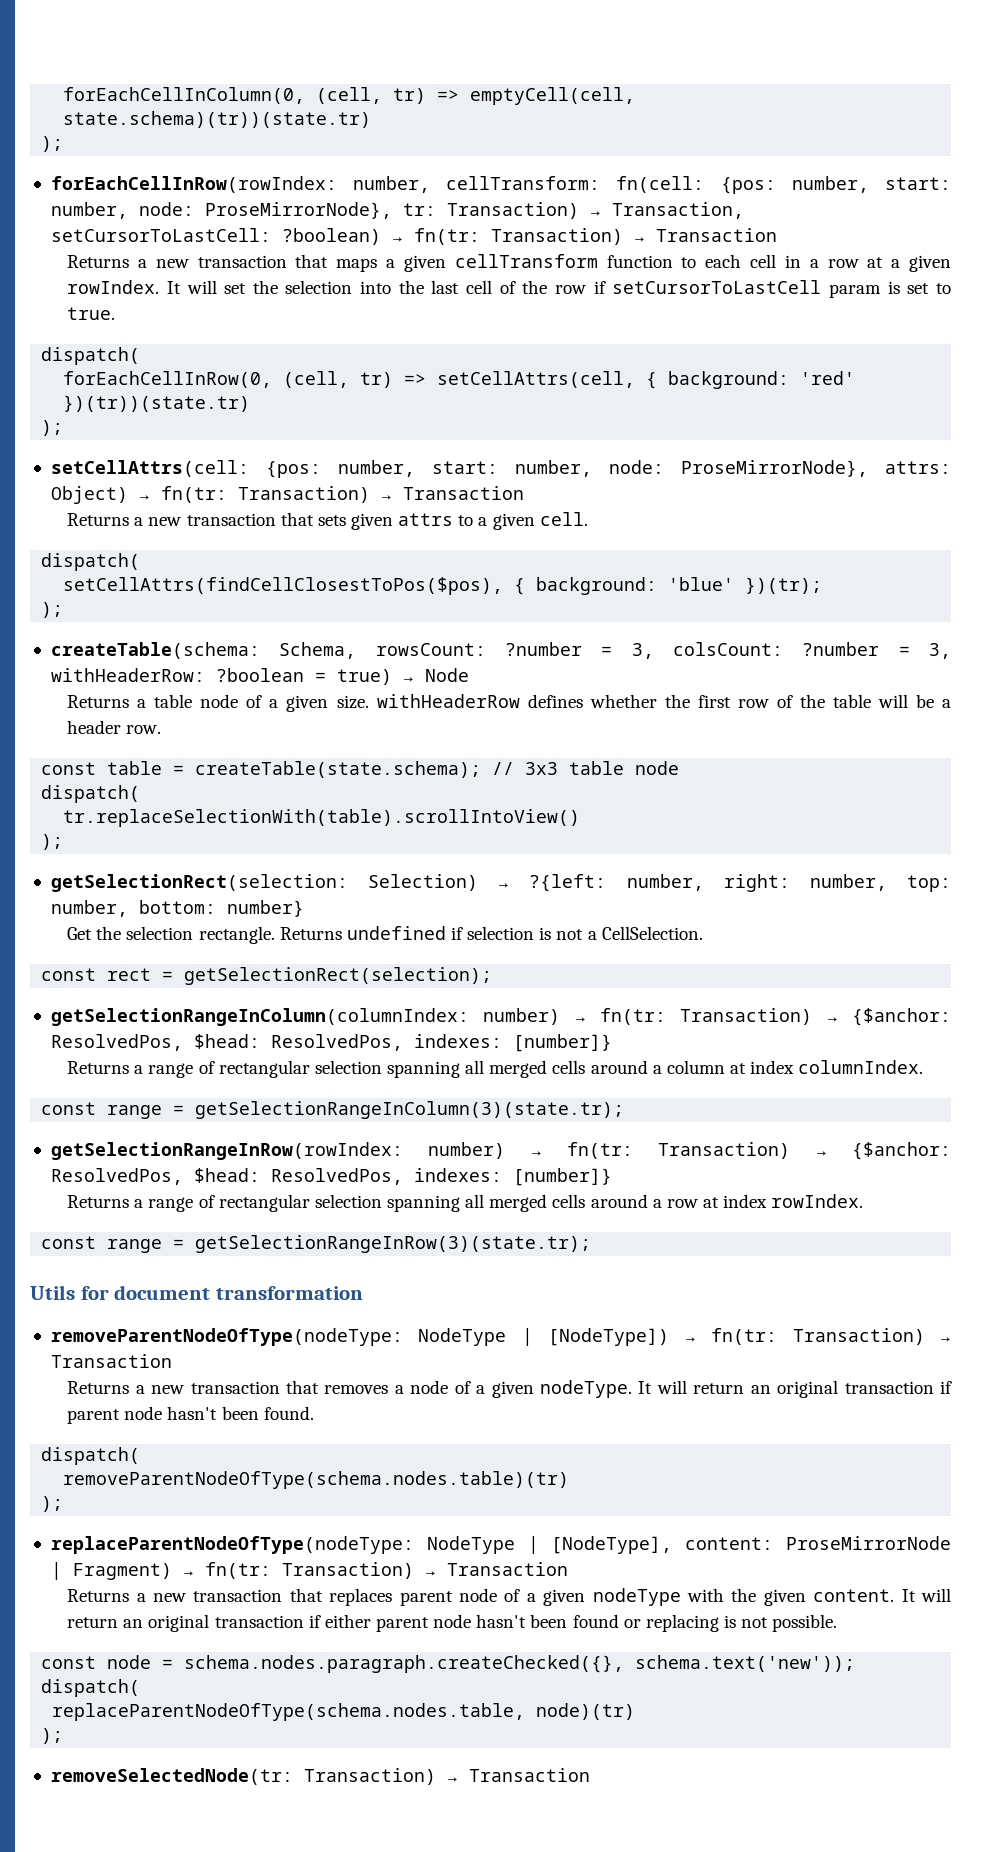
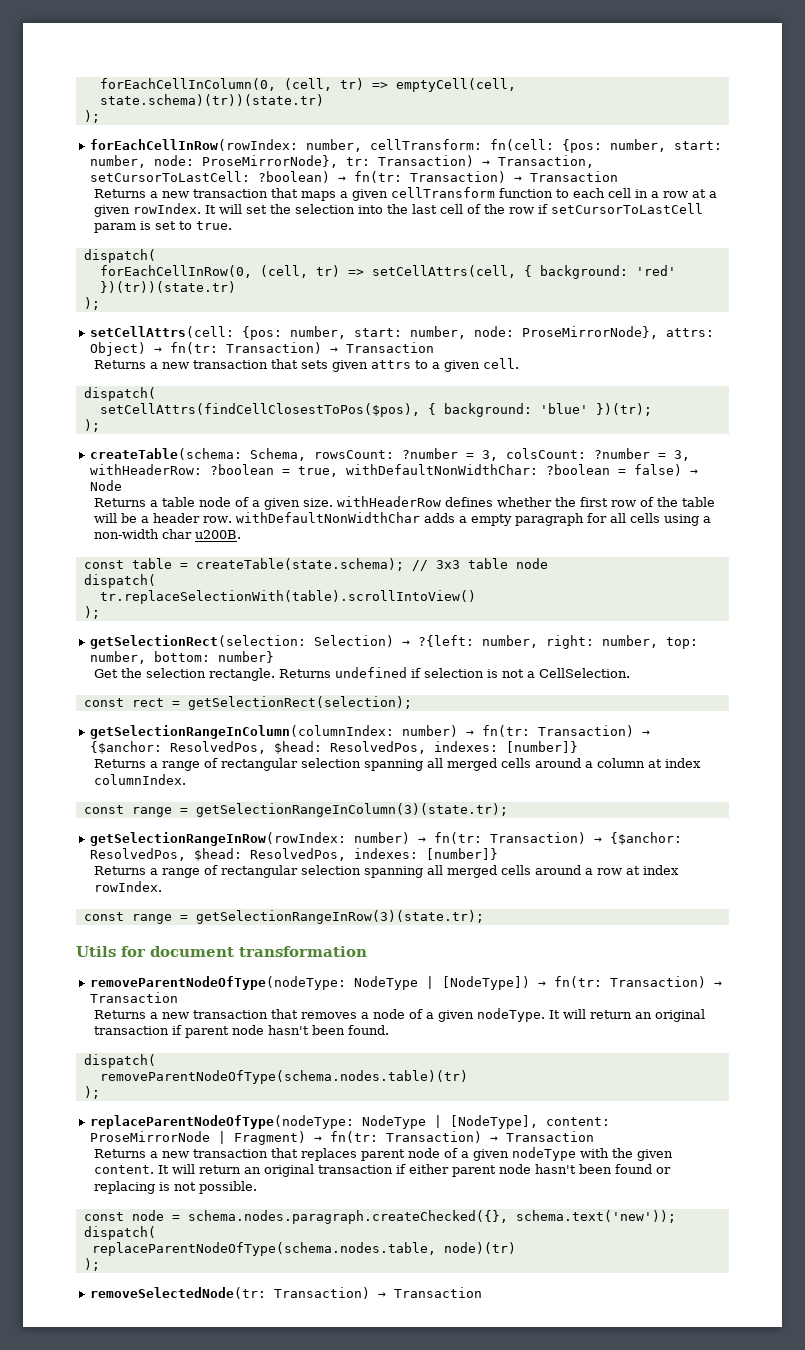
- createTable(schema: Schema, rowsCount: ?number = 3, colsCount: ?number = 3, withHeaderRow: ?boolean = true) → Node
+ createTable(schema: Schema, rowsCount: ?number = 3, colsCount: ?number = 3, withHeaderRow: ?boolean = true, withDefaultNonWidthChar: ?boolean = false) → Node
- Returns a table node of a given size. withHeaderRow defines whether the first row of the table will be a header row.
+ Returns a table node of a given size. withHeaderRow defines whether the first row of the table will be a header row. withDefaultNonWidthChar adds a empty paragraph for all cells using a non-width char u200B.

